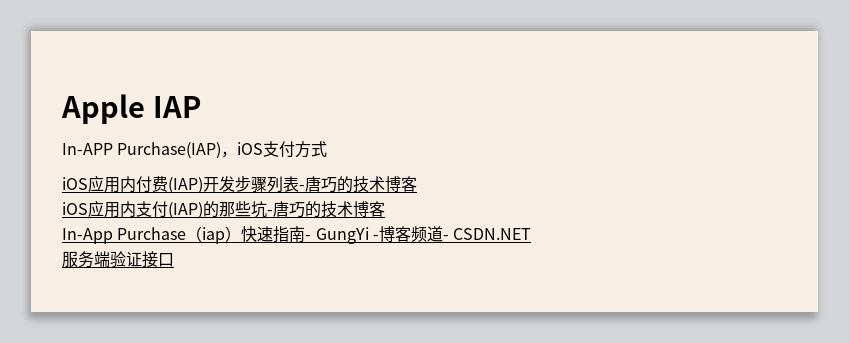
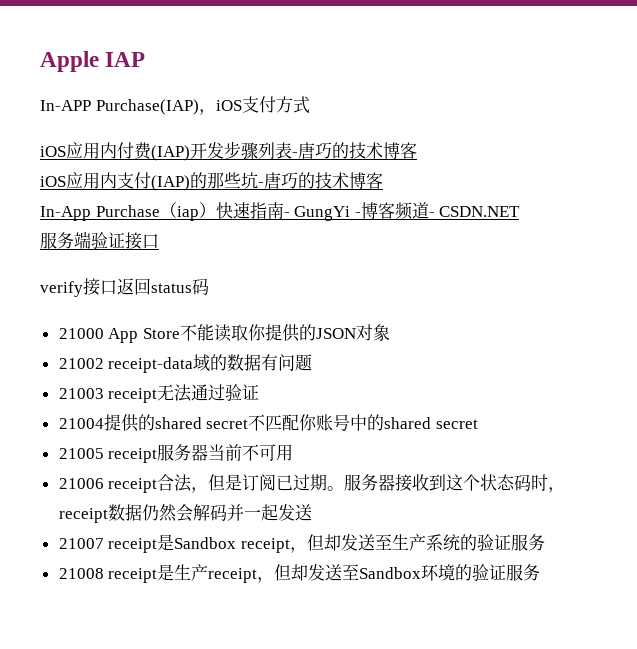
+ verify接口返回status码
+ 21000 App Store不能读取你提供的JSON对象
+ 21002 receipt-data域的数据有问题
+ 21003 receipt无法通过验证
+ 21004提供的shared secret不匹配你账号中的shared secret
+ 21005 receipt服务器当前不可用
+ 21006 receipt合法，但是订阅已过期。服务器接收到这个状态码时，receipt数据仍然会解码并一起发送
+ 21007 receipt是Sandbox receipt，但却发送至生产系统的验证服务
+ 21008 receipt是生产receipt，但却发送至Sandbox环境的验证服务

